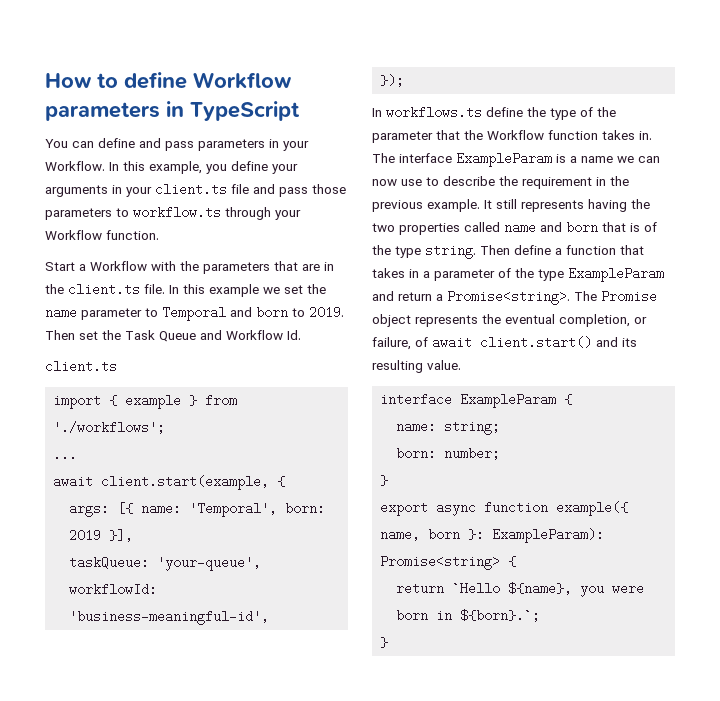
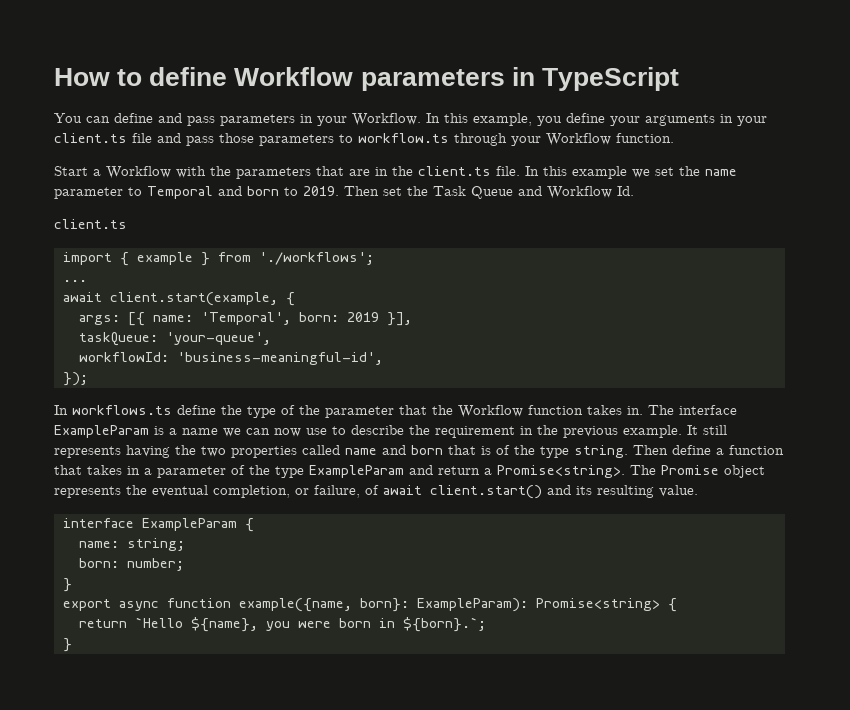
- export async function example({ name, born }: ExampleParam): Promise<string> {
+ export async function example({name, born}: ExampleParam): Promise<string> {

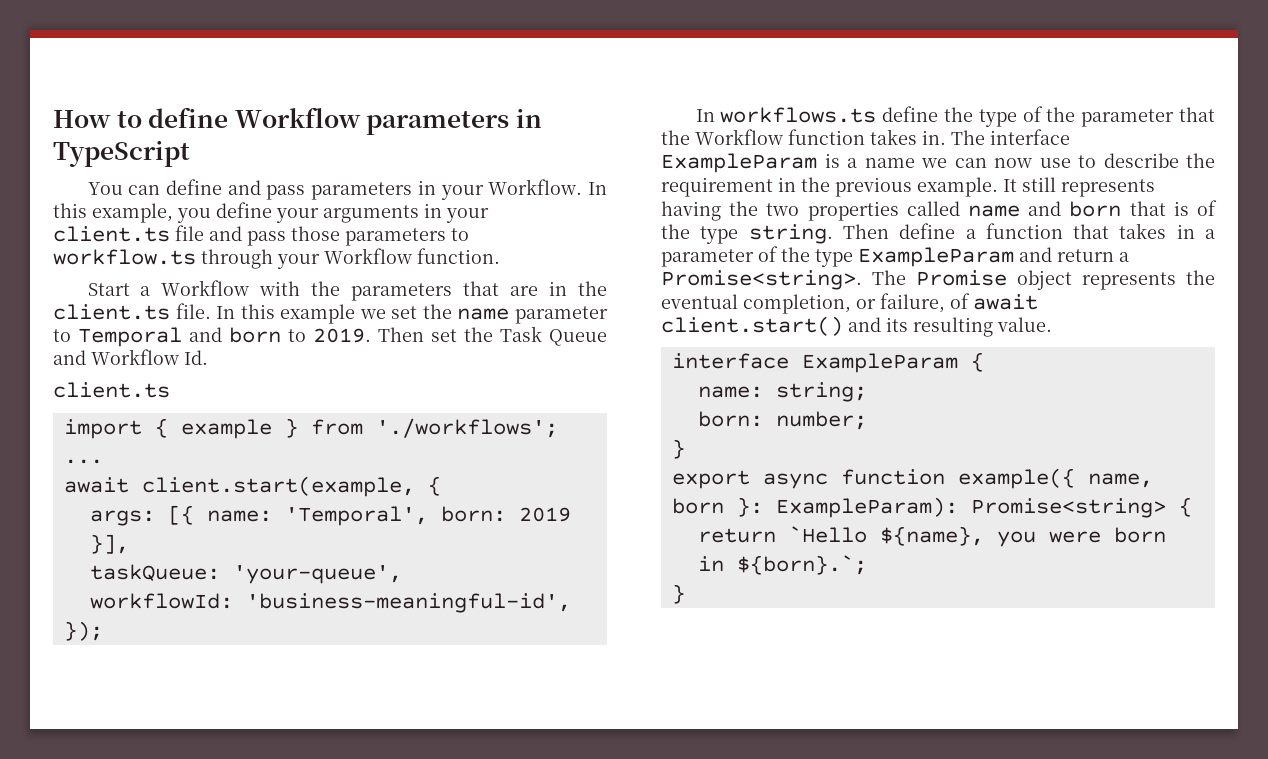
- export async function example({name, born}: ExampleParam): Promise<string> {
+ export async function example({ name, born }: ExampleParam): Promise<string> {

